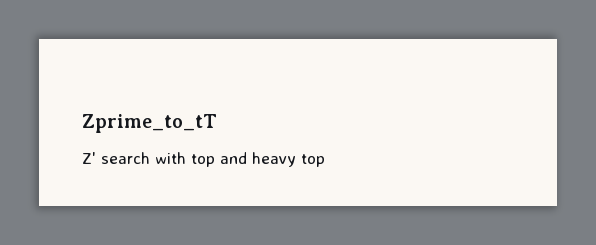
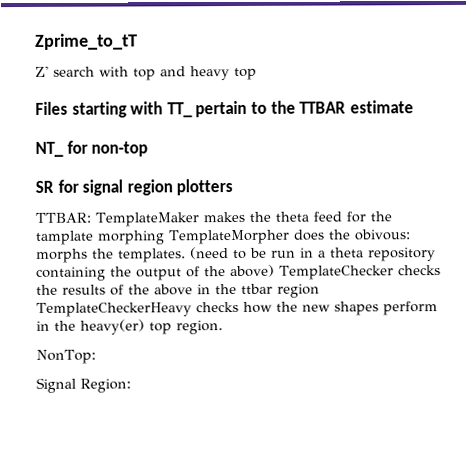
+ Files starting with TT_ pertain to the TTBAR estimate
+ NT_ for non-top
+ SR for signal region plotters
+ TTBAR: TemplateMaker makes the theta feed for the tamplate morphing TemplateMorpher does the obivous: morphs the templates. (need to be run in a theta repository containing the output of the above) TemplateChecker checks the results of the above in the ttbar region TemplateCheckerHeavy checks how the new shapes perform in the heavy(er) top region.
+ NonTop:
+ Signal Region:

